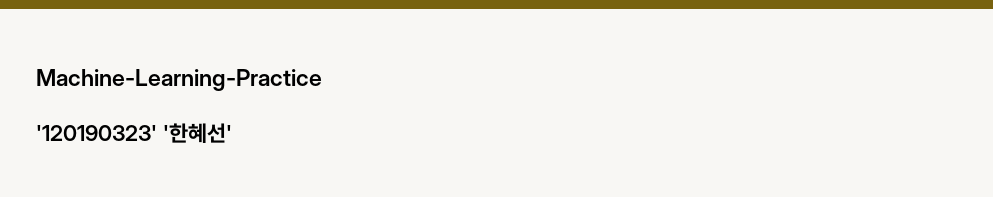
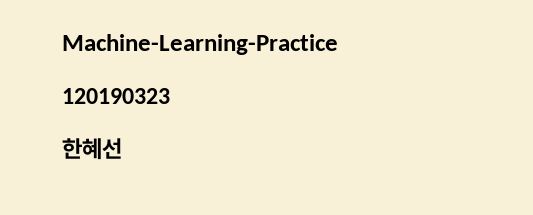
- '120190323' '한혜선'
+ 120190323
+ 한혜선

